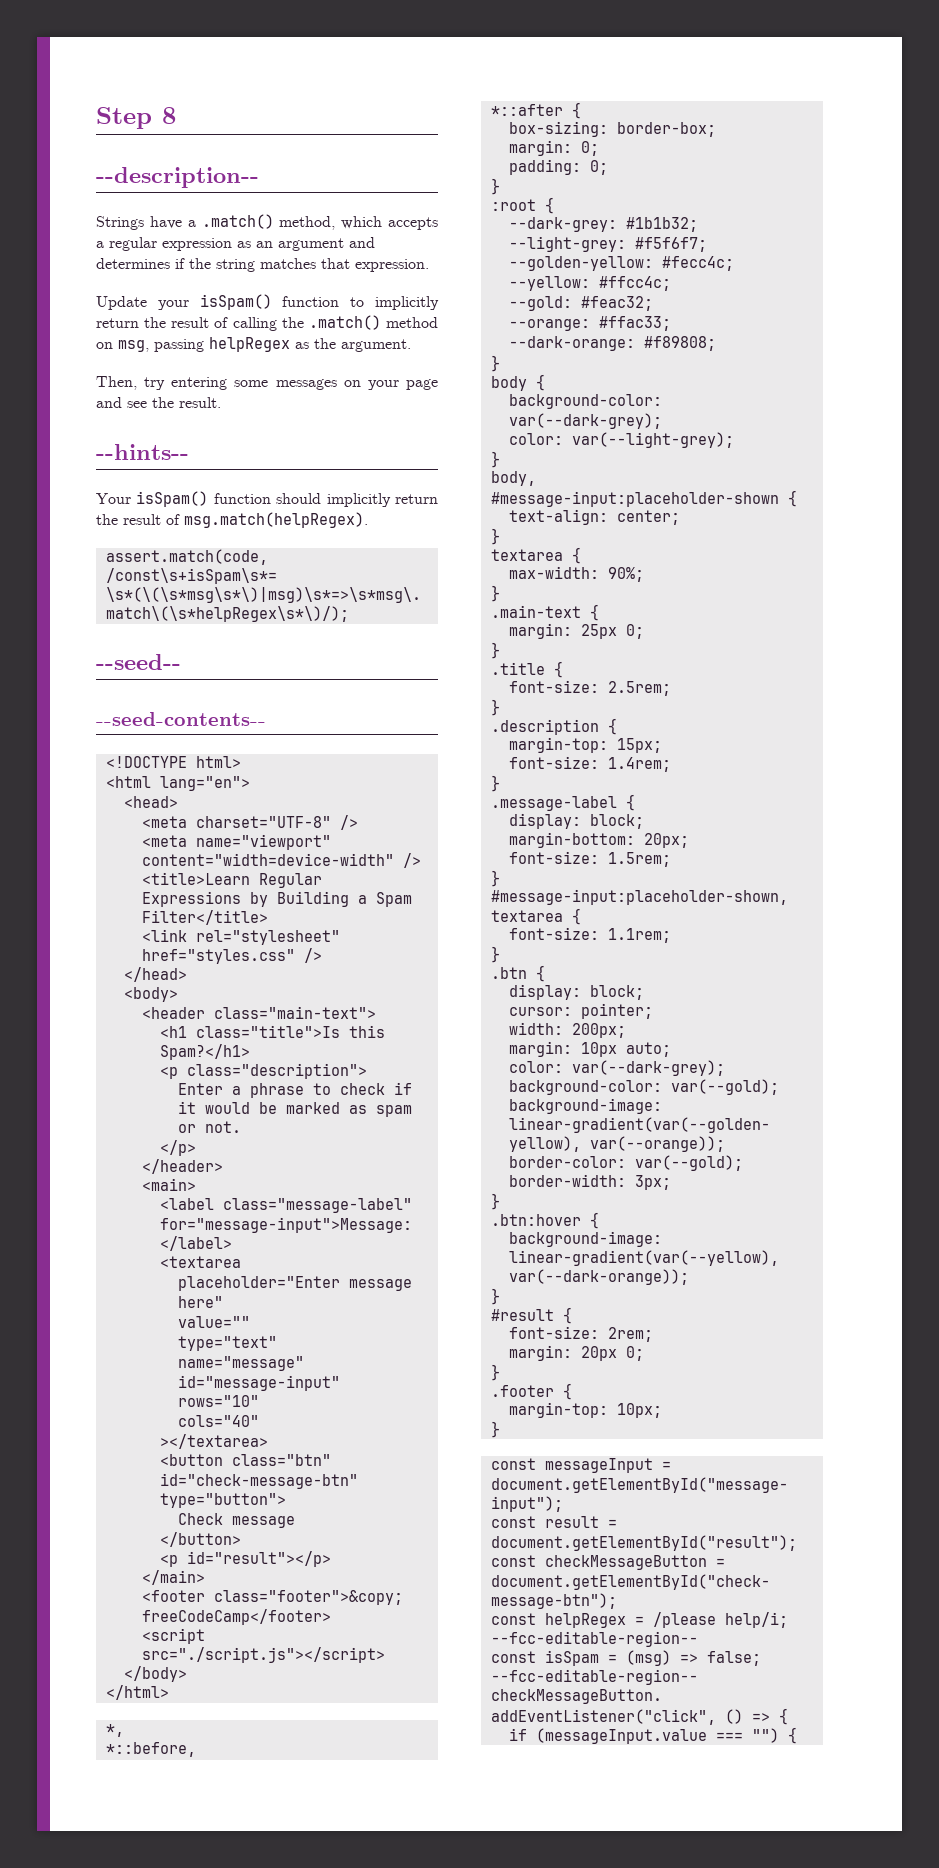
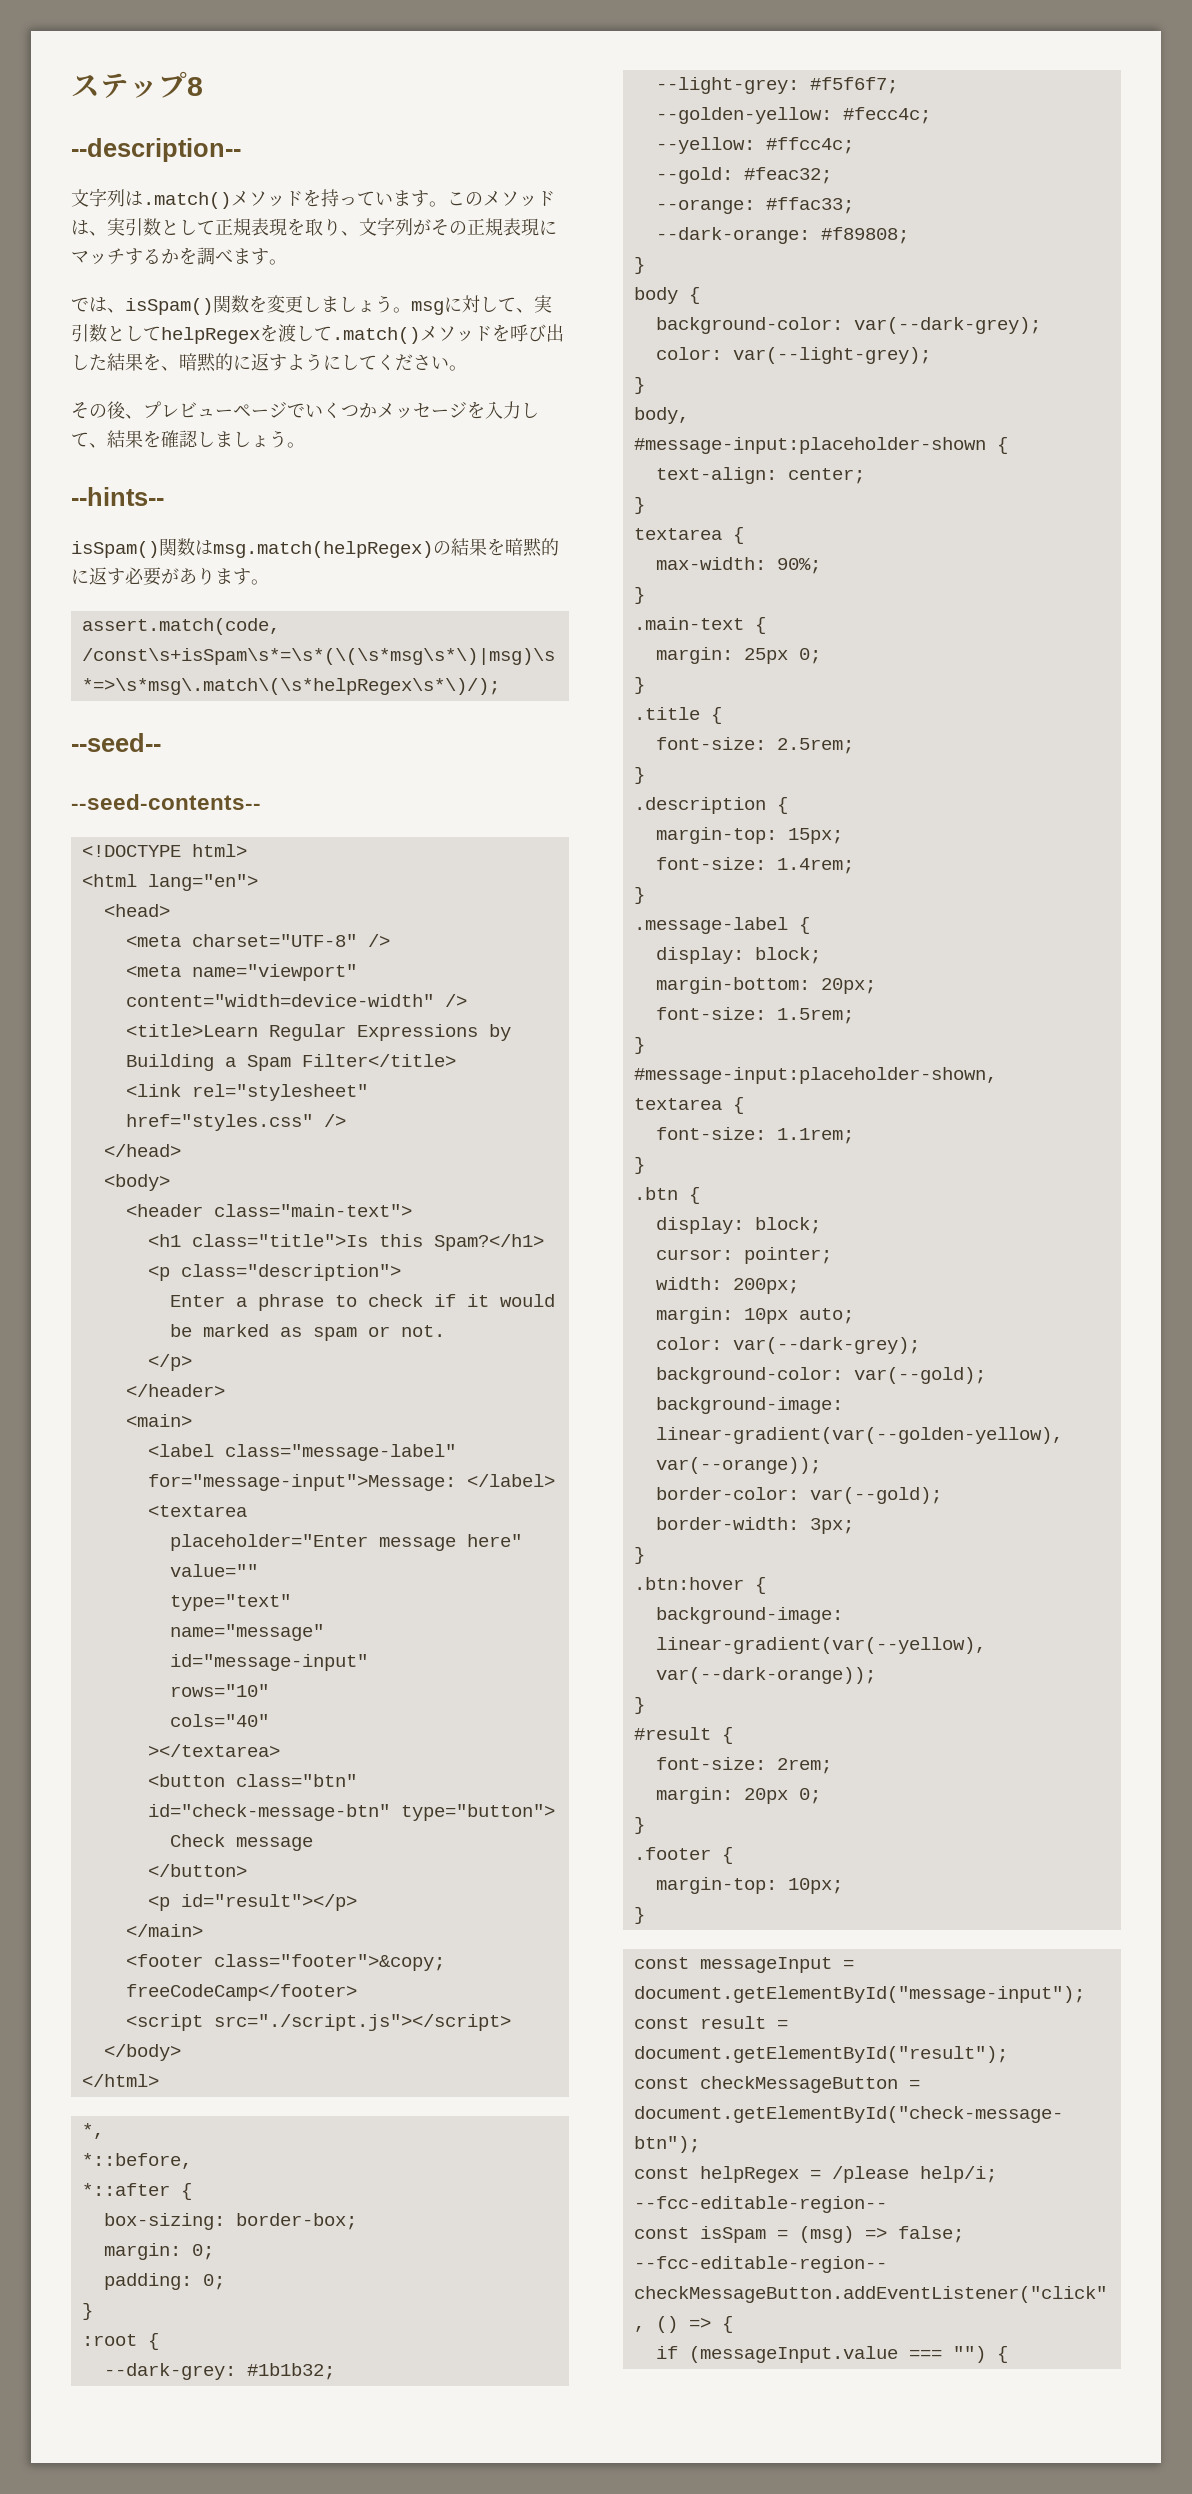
- Step 8
+ ステップ8
- Strings have a .match() method, which accepts a regular expression as an argument and determines if the string matches that expression.
- Update your isSpam() function to implicitly return the result of calling the .match() method on msg, passing helpRegex as the argument.
- Then, try entering some messages on your page and see the result.
+ 文字列は.match()メソッドを持っています。このメソッドは、実引数として正規表現を取り、文字列がその正規表現にマッチするかを調べます。
+ では、isSpam()関数を変更しましょう。msgに対して、実引数としてhelpRegexを渡して.match()メソッドを呼び出した結果を、暗黙的に返すようにしてください。
+ その後、プレビューページでいくつかメッセージを入力して、結果を確認しましょう。
  --hints--
- Your isSpam() function should implicitly return the result of msg.match(helpRegex).
+ isSpam()関数はmsg.match(helpRegex)の結果を暗黙的に返す必要があります。

